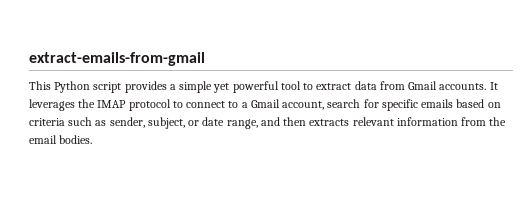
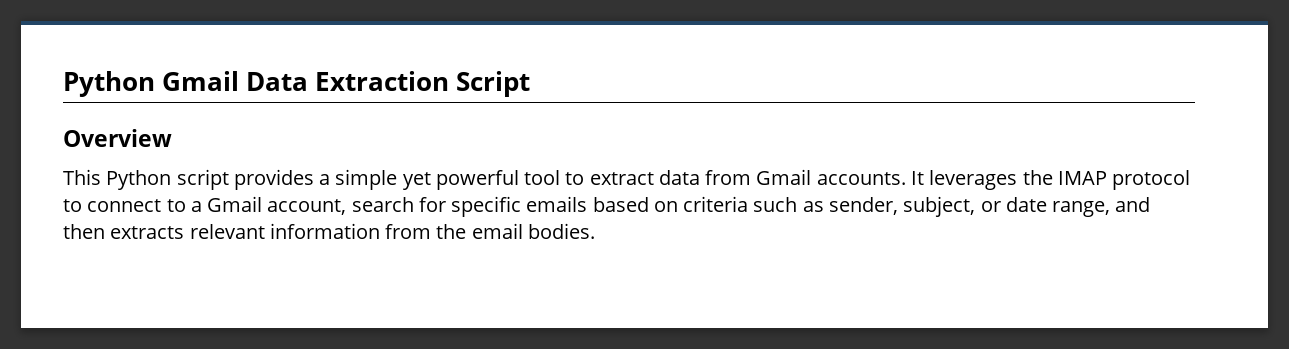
- extract-emails-from-gmail
+ Python Gmail Data Extraction Script
+ Overview

